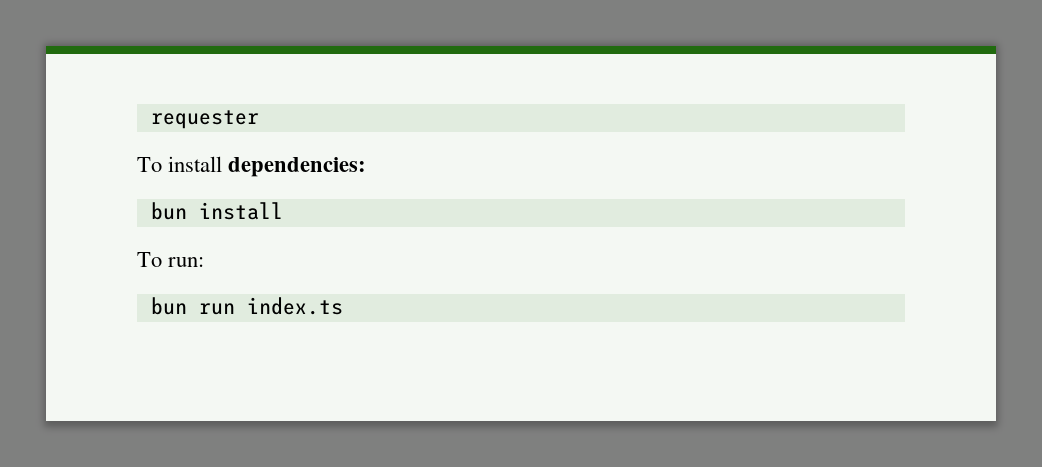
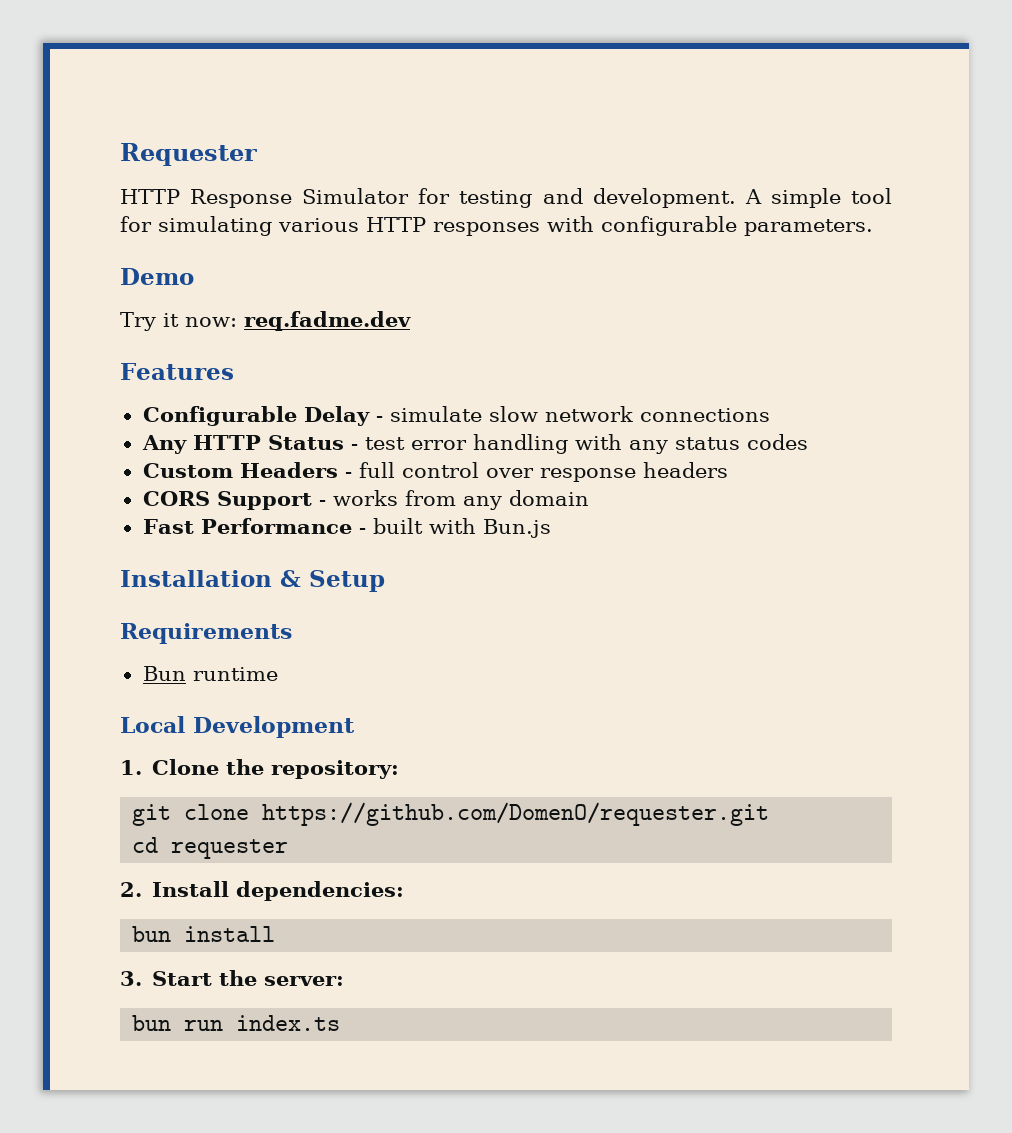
- requester
+ Requester
+ HTTP Response Simulator for testing and development. A simple tool for simulating various HTTP responses with configurable parameters.
+ Demo
+ Try it now: req.fadme.dev
+ Features
+ Configurable Delay - simulate slow network connections
+ Any HTTP Status - test error handling with any status codes
+ Custom Headers - full control over response headers
+ CORS Support - works from any domain
+ Fast Performance - built with Bun.js
+ Installation & Setup
+ Requirements
+ Bun runtime
+ Local Development
+ 1. Clone the repository:
+ git clone https://github.com/DomenO/requester.git
+ cd requester
- To install dependencies:
+ 2. Install dependencies:
- To run:
+ 3. Start the server:

